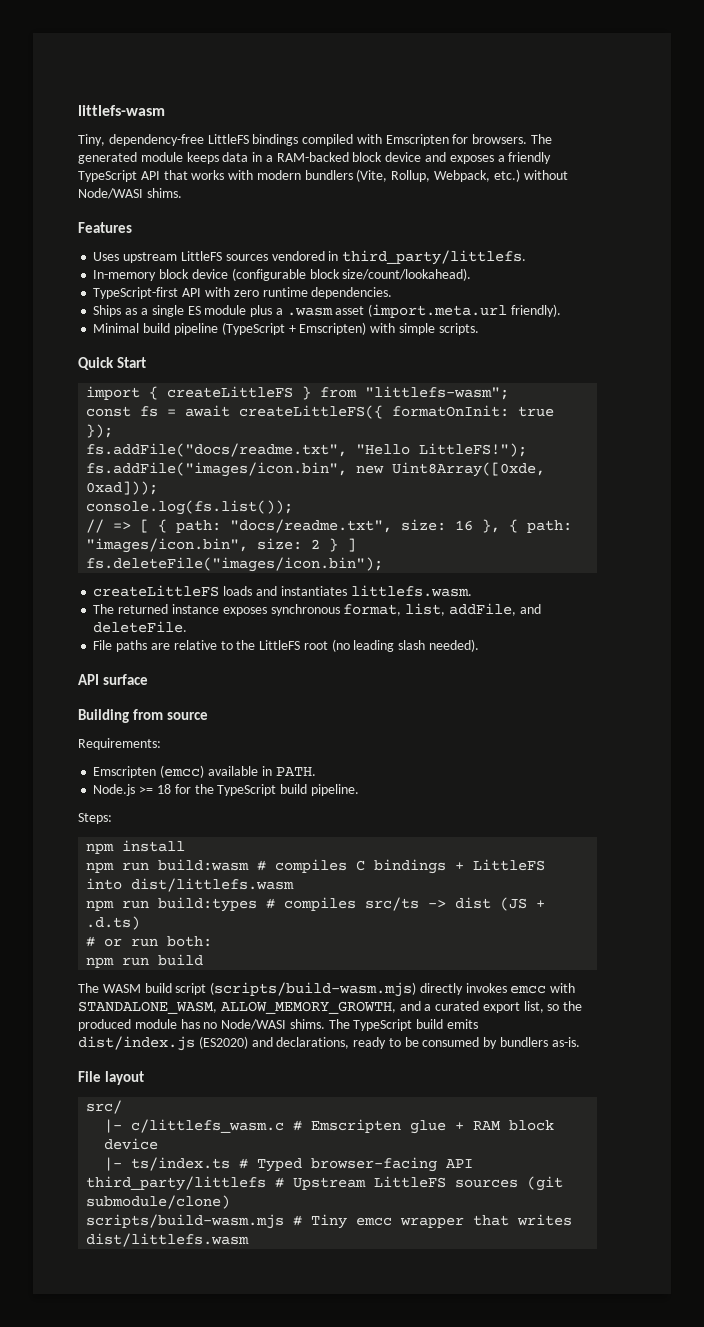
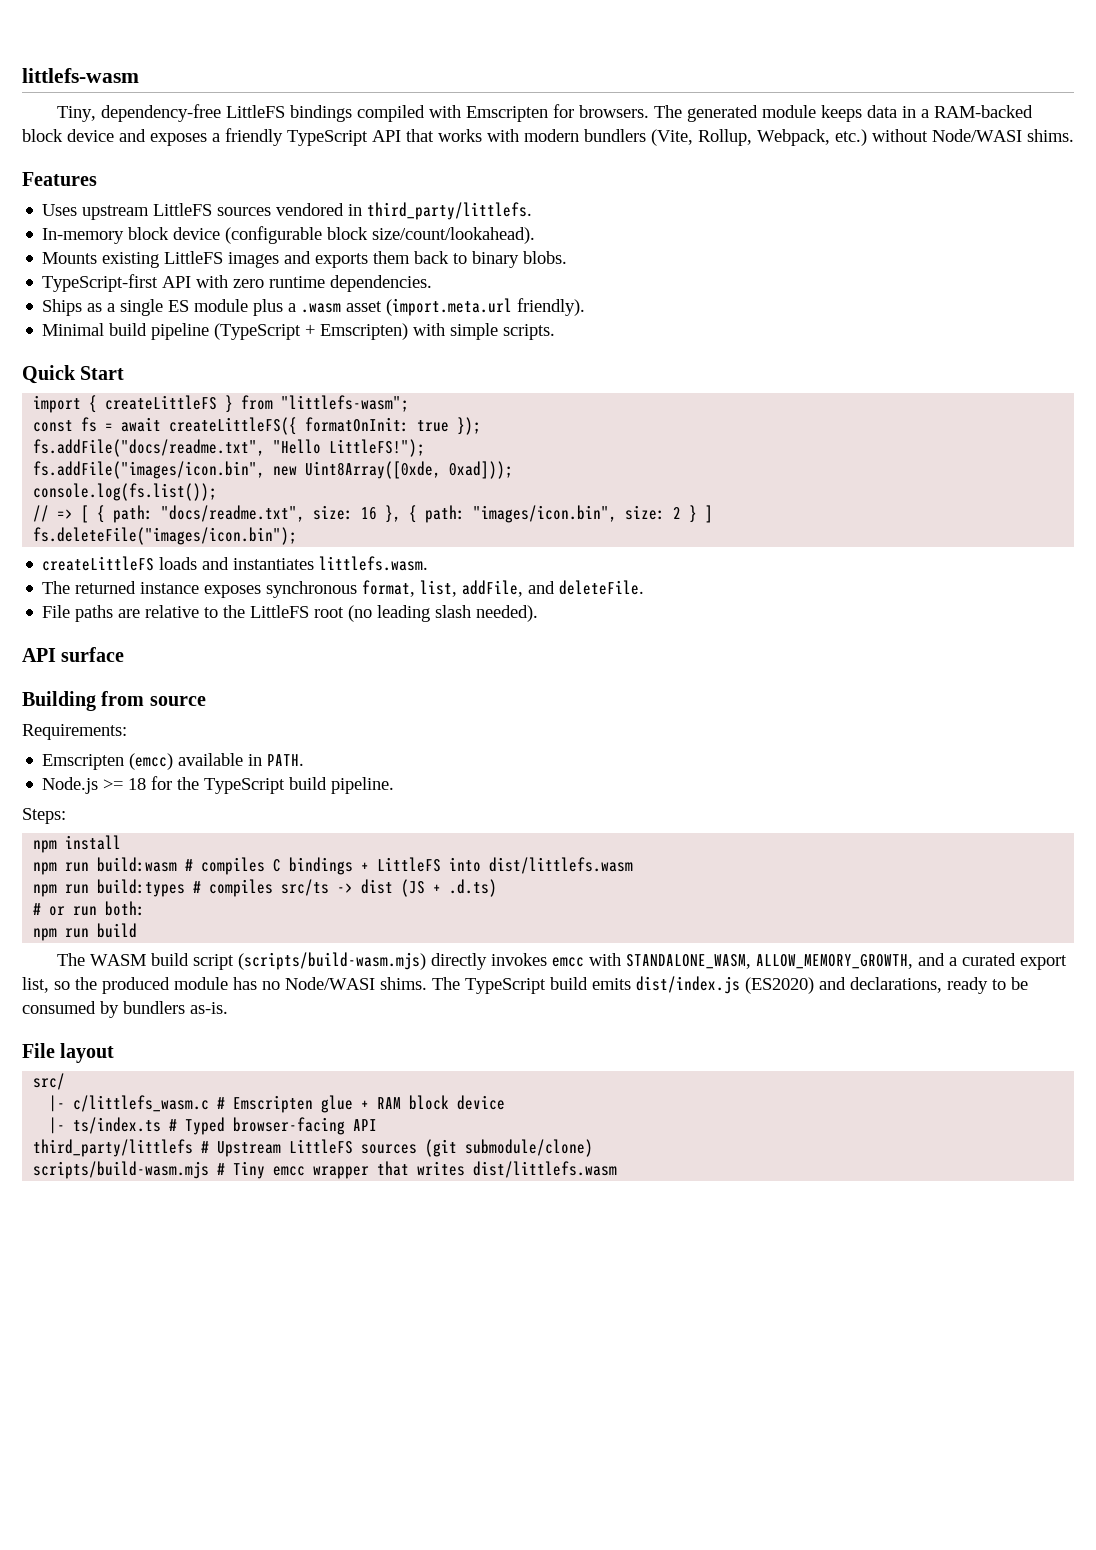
+ Mounts existing LittleFS images and exports them back to binary blobs.

